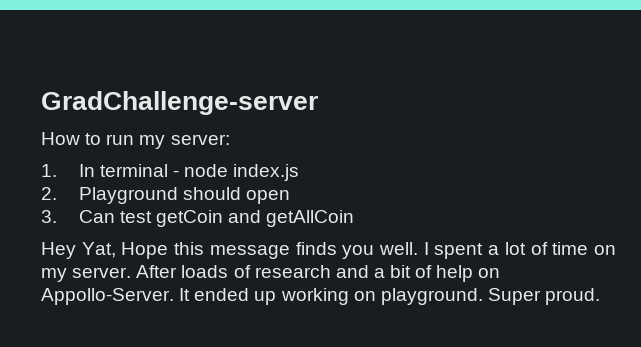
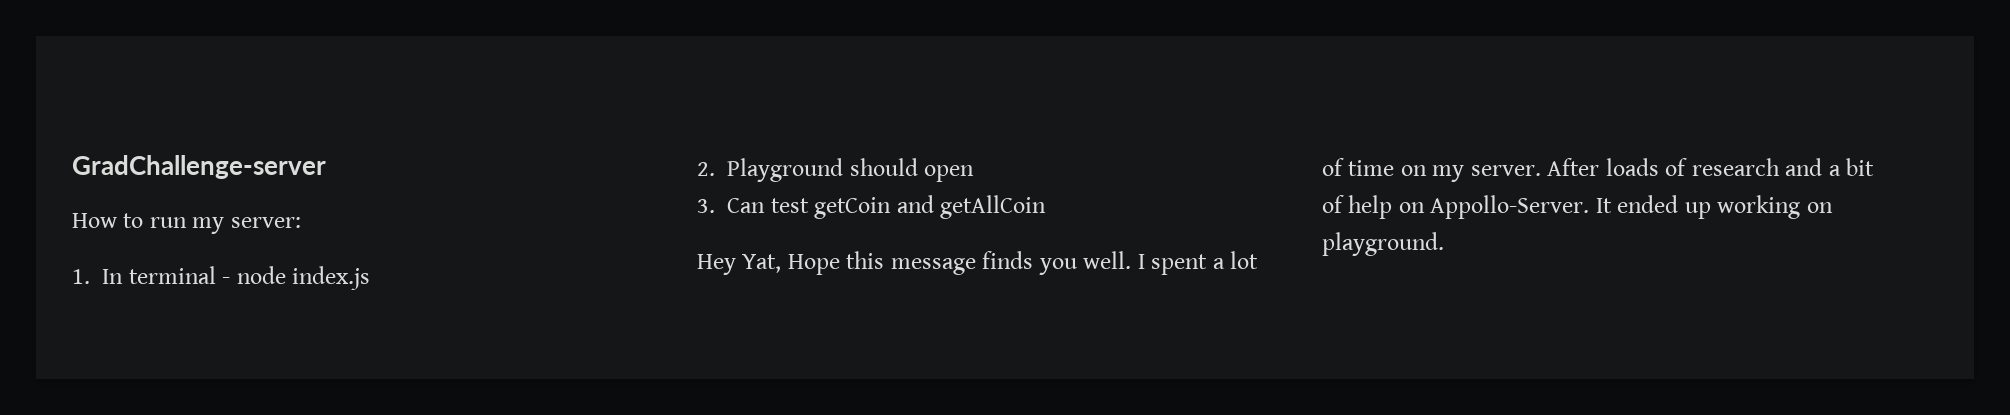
- Super proud.

